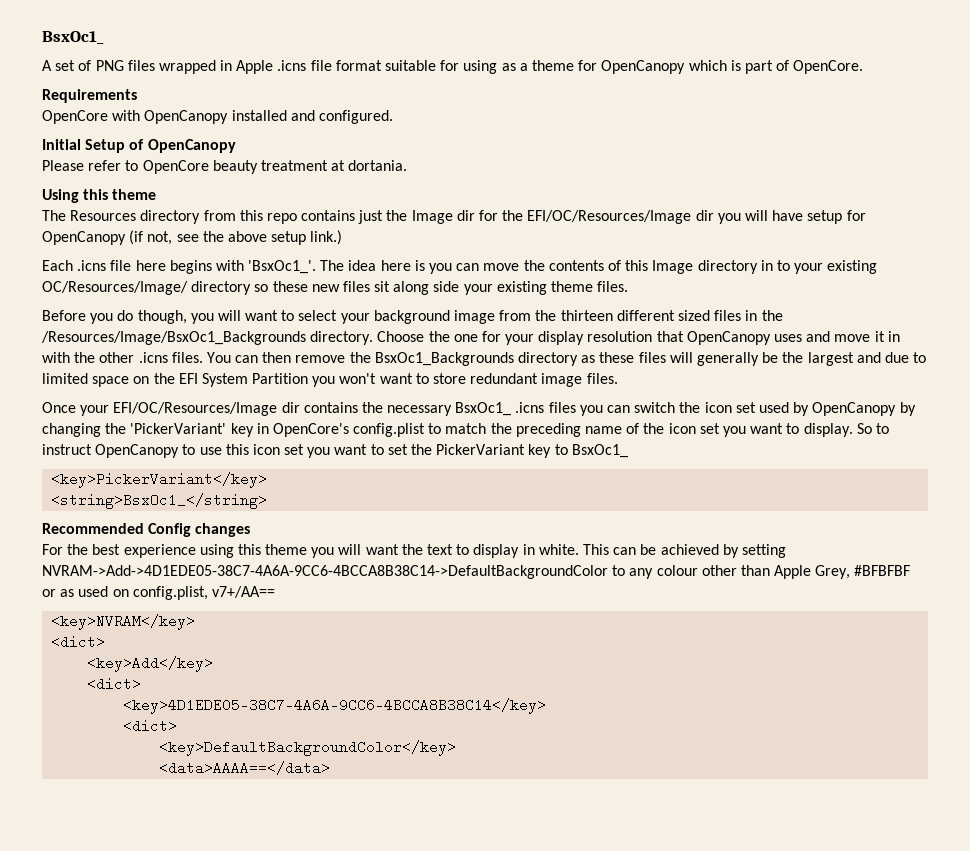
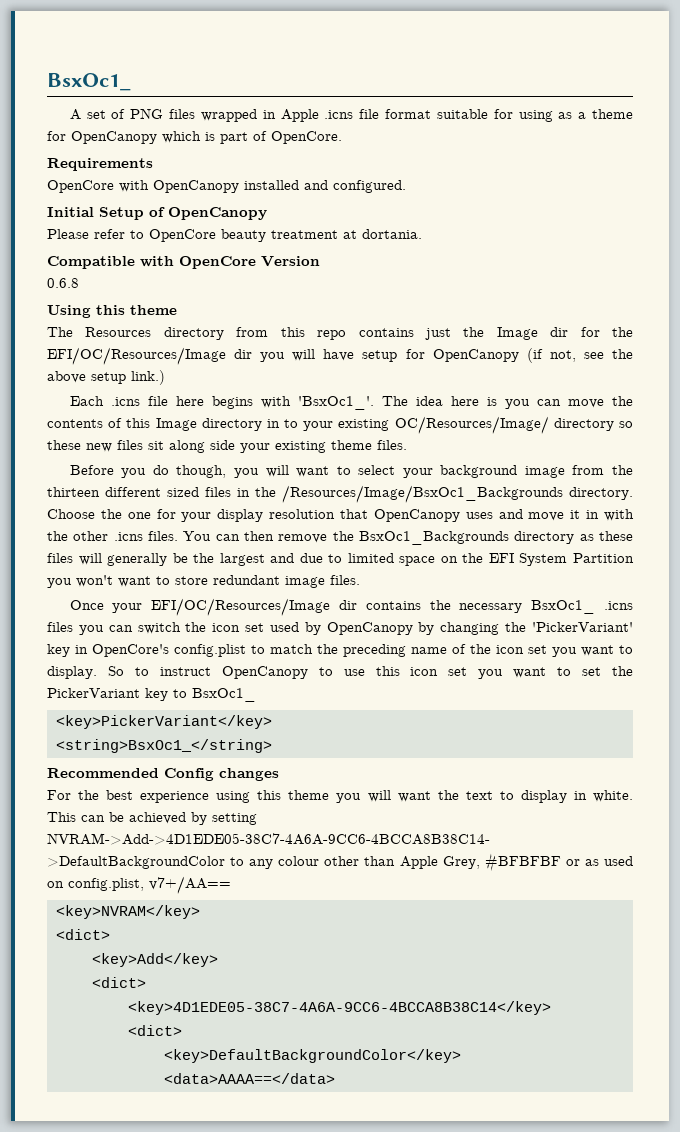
+ Compatible with OpenCore Version
+ 0.6.8

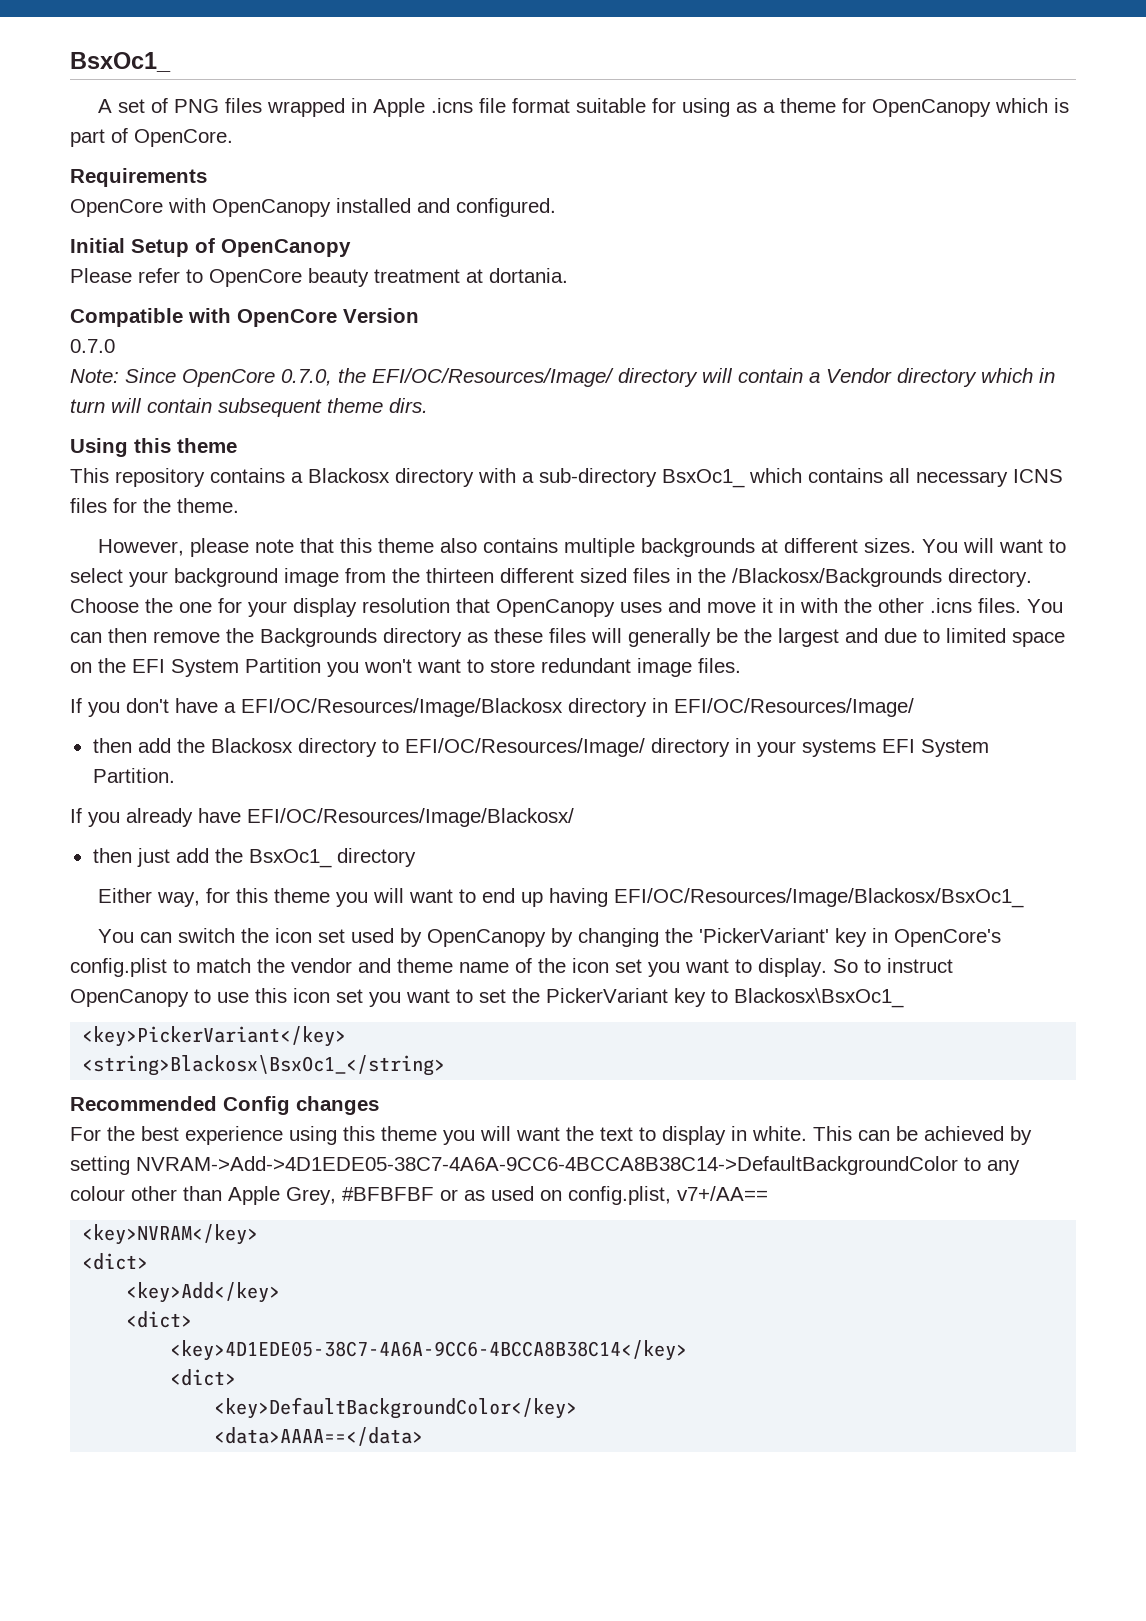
- 0.6.8
+ 0.7.0
+ Note: Since OpenCore 0.7.0, the EFI/OC/Resources/Image/ directory will contain a Vendor directory which in turn will contain subsequent theme dirs.
  Using this theme
- The Resources directory from this repo contains just the Image dir for the EFI/OC/Resources/Image dir you will have setup for OpenCanopy (if not, see the above setup link.)
- Each .icns file here begins with 'BsxOc1_'. The idea here is you can move the contents of this Image directory in to your existing OC/Resources/Image/ directory so these new files sit along side your existing theme files.
- Before you do though, you will want to select your background image from the thirteen different sized files in the /Resources/Image/BsxOc1_Backgrounds directory.
+ This repository contains a Blackosx directory with a sub-directory BsxOc1_ which contains all necessary ICNS files for the theme.
+ However, please note that this theme also contains multiple backgrounds at different sizes. You will want to select your background image from the thirteen different sized files in the /Blackosx/Backgrounds directory.
- You can then remove the BsxOc1_Backgrounds directory as these files will generally be the largest and due to limited space on the EFI System Partition you won't want to store redundant image files.
+ You can then remove the Backgrounds directory as these files will generally be the largest and due to limited space on the EFI System Partition you won't want to store redundant image files.
- Once your EFI/OC/Resources/Image dir contains the necessary BsxOc1_ .icns files you can switch the icon set used by OpenCanopy by changing the 'PickerVariant' key in OpenCore's config.plist to match the preceding name of the icon set you want to display.
+ If you don't have a EFI/OC/Resources/Image/Blackosx directory in EFI/OC/Resources/Image/
+ then add the Blackosx directory to EFI/OC/Resources/Image/ directory in your systems EFI System Partition.
+ If you already have EFI/OC/Resources/Image/Blackosx/
+ then just add the BsxOc1_ directory
+ Either way, for this theme you will want to end up having EFI/OC/Resources/Image/Blackosx/BsxOc1_
+ You can switch the icon set used by OpenCanopy by changing the 'PickerVariant' key in OpenCore's config.plist to match the vendor and theme name of the icon set you want to display.
- So to instruct OpenCanopy to use this icon set you want to set the PickerVariant key to BsxOc1_
+ So to instruct OpenCanopy to use this icon set you want to set the PickerVariant key to Blackosx\BsxOc1_
- <string>BsxOc1_</string>
+ <string>Blackosx\BsxOc1_</string>

